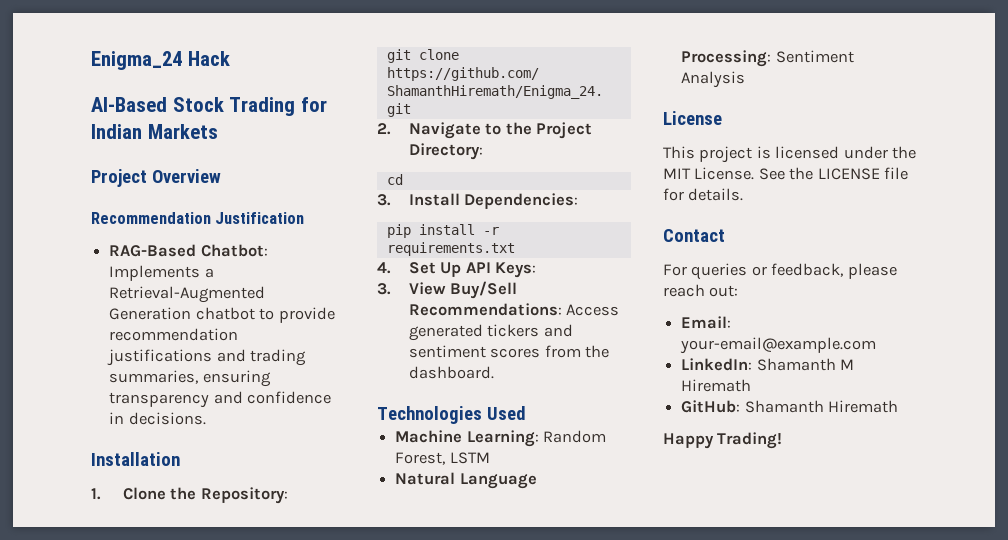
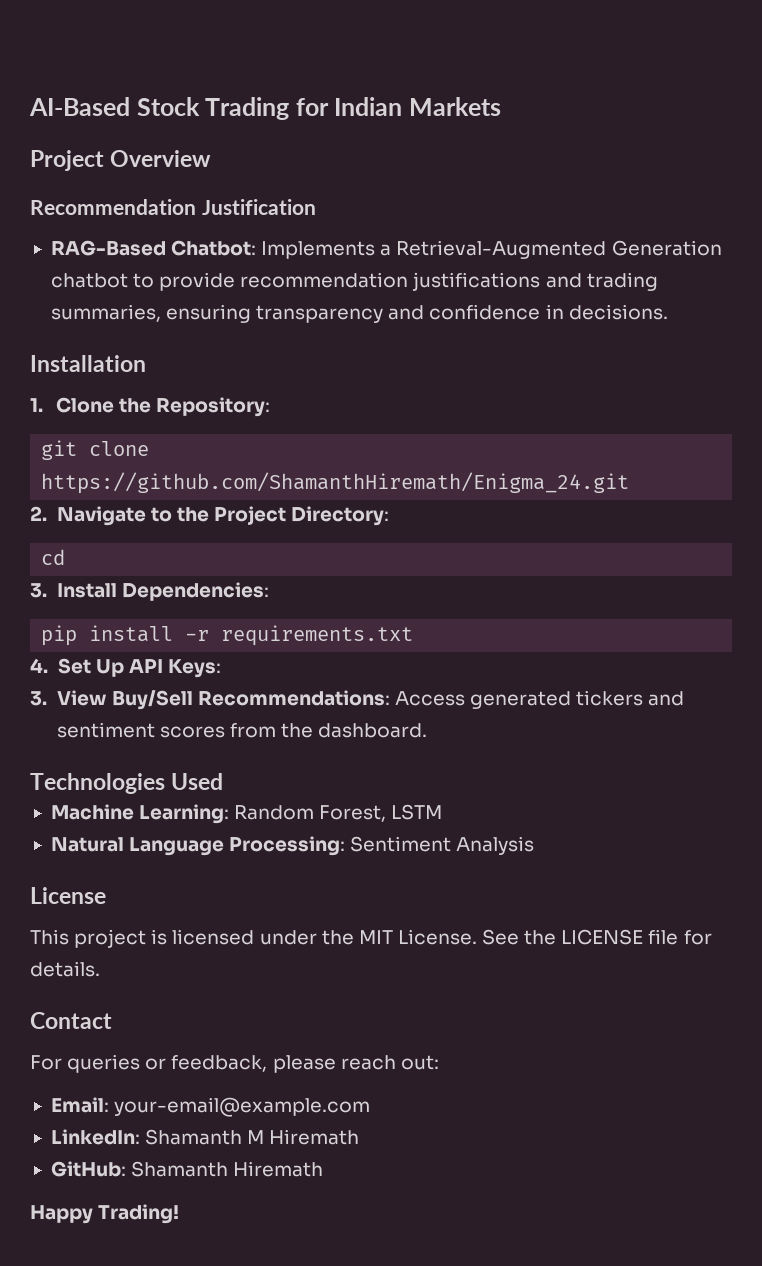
- Enigma_24 Hack

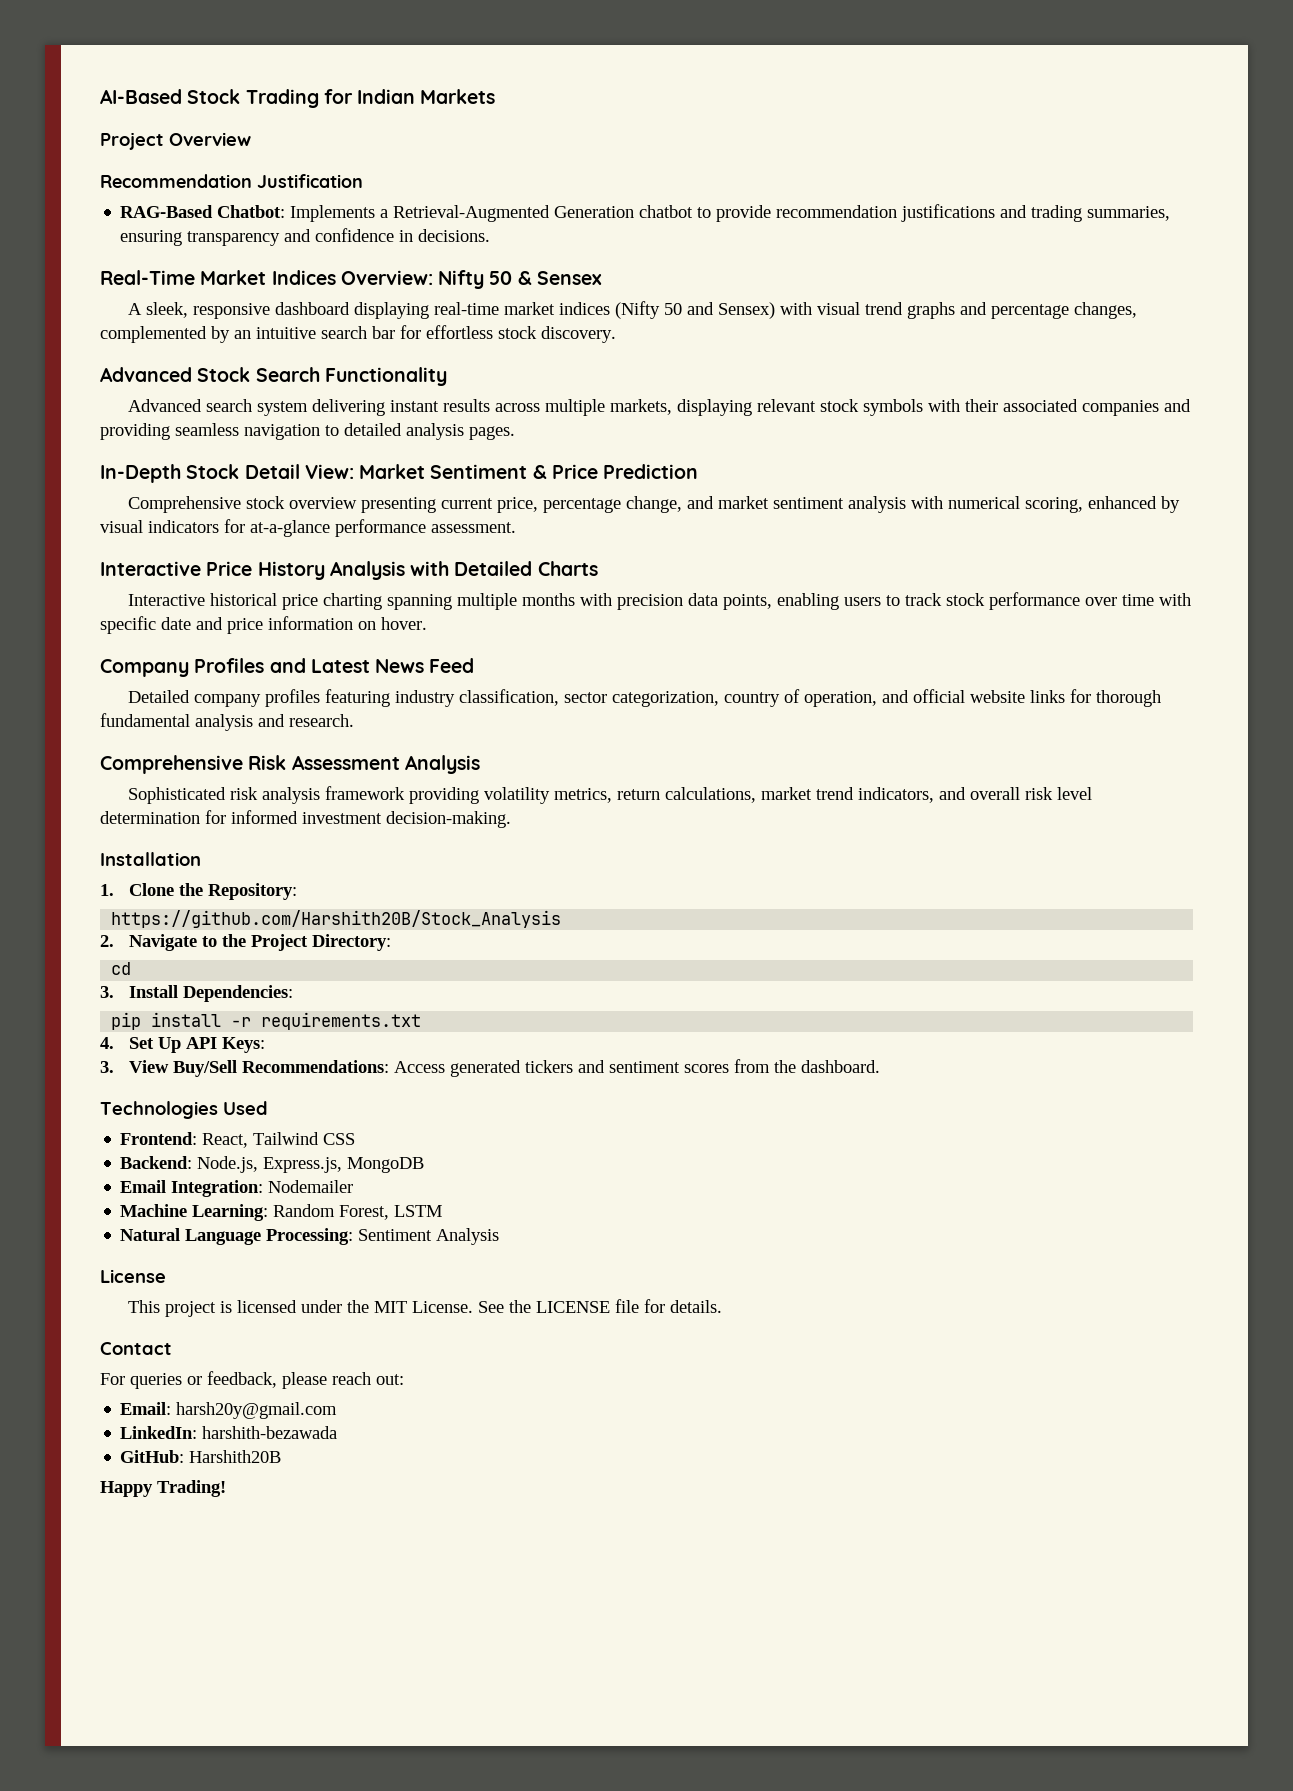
+ Real-Time Market Indices Overview: Nifty 50 & Sensex
+ A sleek, responsive dashboard displaying real-time market indices (Nifty 50 and Sensex) with visual trend graphs and percentage changes, complemented by an intuitive search bar for effortless stock discovery.
+ Advanced Stock Search Functionality
+ Advanced search system delivering instant results across multiple markets, displaying relevant stock symbols with their associated companies and providing seamless navigation to detailed analysis pages.
+ In-Depth Stock Detail View: Market Sentiment & Price Prediction
+ Comprehensive stock overview presenting current price, percentage change, and market sentiment analysis with numerical scoring, enhanced by visual indicators for at-a-glance performance assessment.
+ Interactive Price History Analysis with Detailed Charts
+ Interactive historical price charting spanning multiple months with precision data points, enabling users to track stock performance over time with specific date and price information on hover.
+ Company Profiles and Latest News Feed
+ Detailed company profiles featuring industry classification, sector categorization, country of operation, and official website links for thorough fundamental analysis and research.
+ Comprehensive Risk Assessment Analysis
+ Sophisticated risk analysis framework providing volatility metrics, return calculations, market trend indicators, and overall risk level determination for informed investment decision-making.
- git clone https://github.com/ShamanthHiremath/Enigma_24.git
+ https://github.com/Harshith20B/Stock_Analysis
+ Frontend: React, Tailwind CSS
+ Backend: Node.js, Express.js, MongoDB
+ Email Integration: Nodemailer
- Email: your-email@example.com
+ Email: harsh20y@gmail.com
- LinkedIn: Shamanth M Hiremath
+ LinkedIn: harshith-bezawada
- GitHub: Shamanth Hiremath
+ GitHub: Harshith20B

